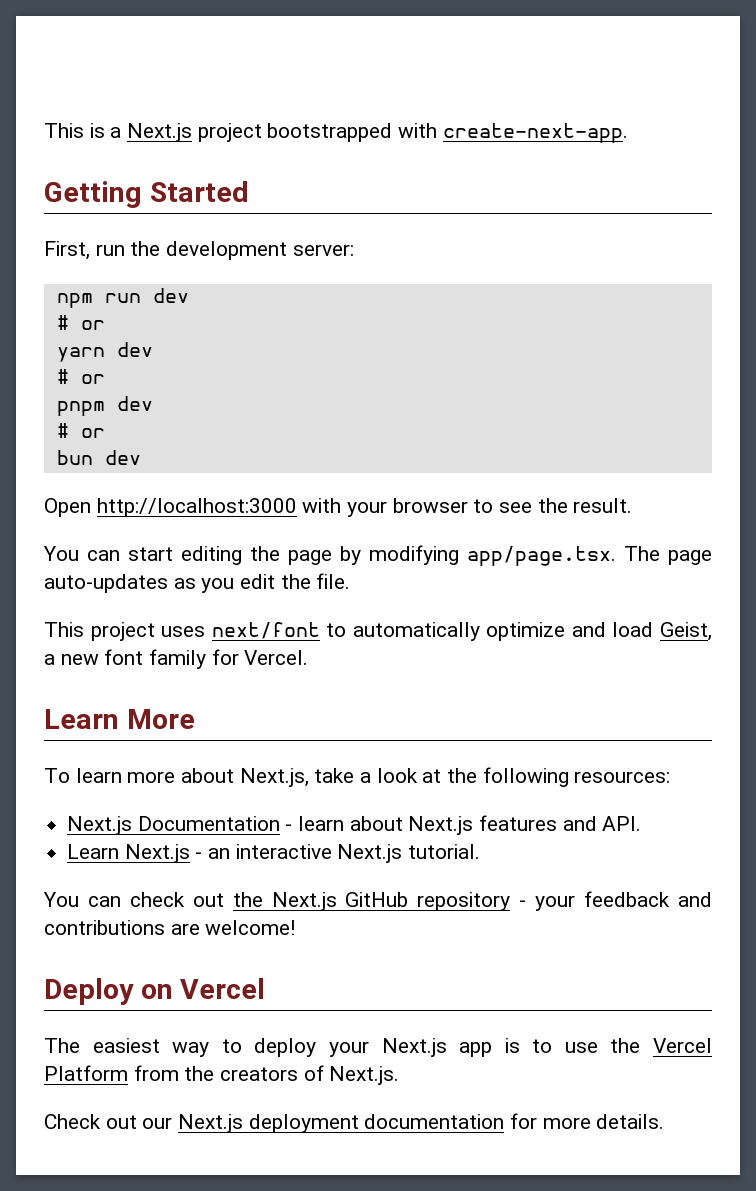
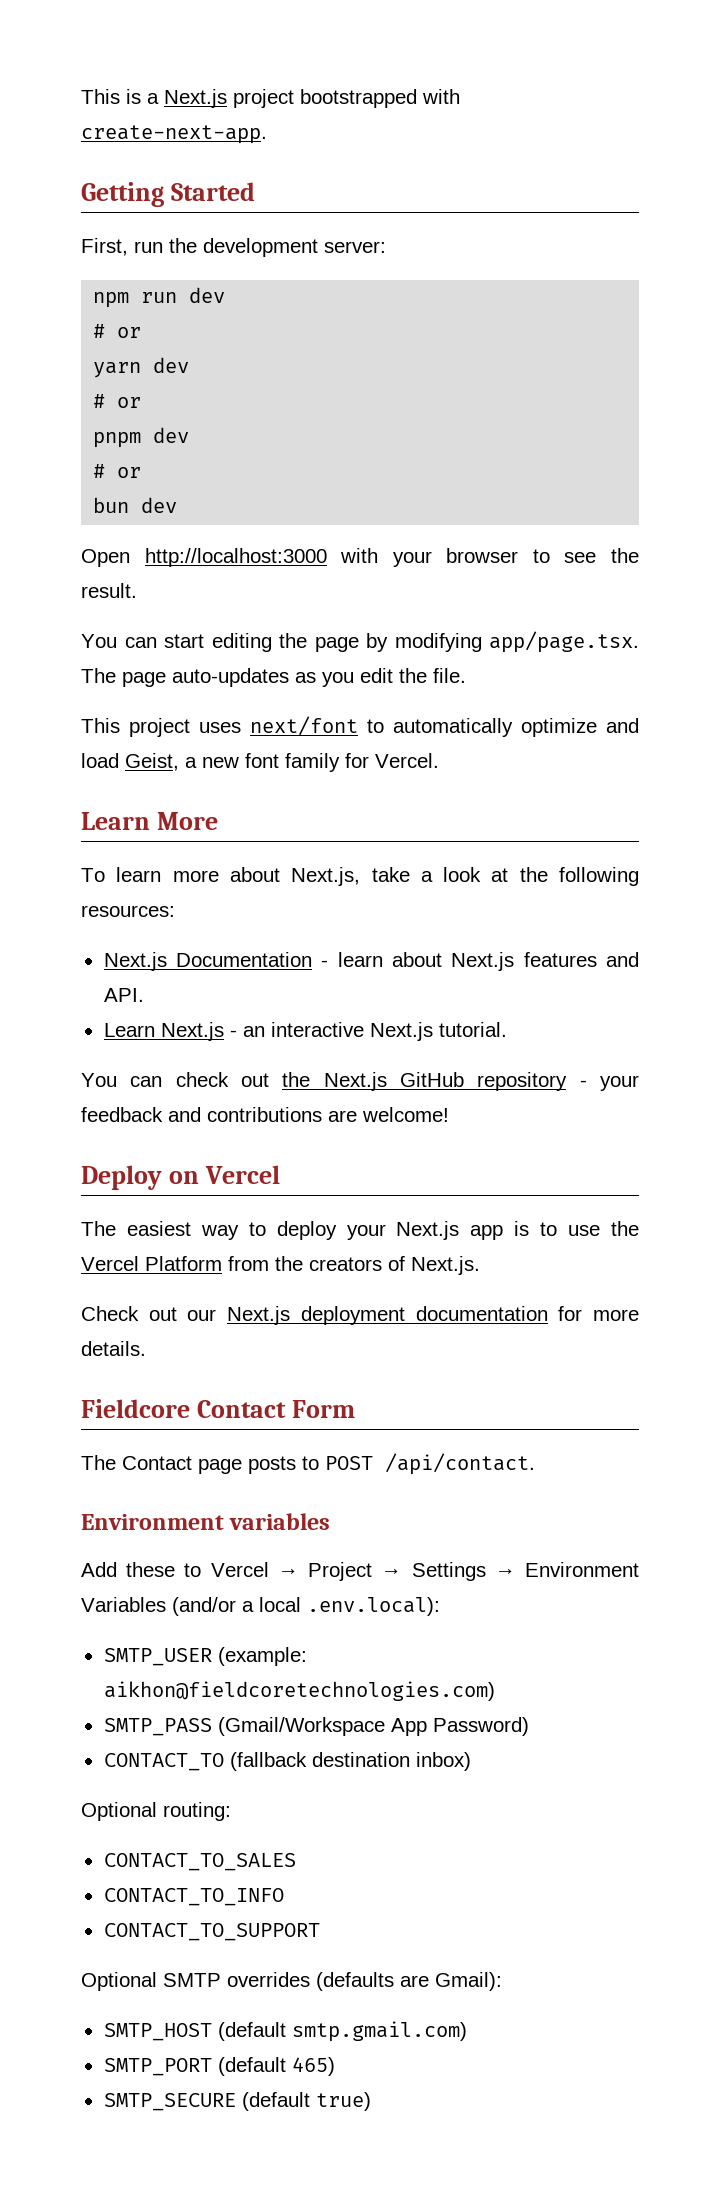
+ Fieldcore Contact Form
+ The Contact page posts to POST /api/contact.
+ Environment variables
+ Add these to Vercel → Project → Settings → Environment Variables (and/or a local .env.local):
+ SMTP_USER (example: aikhon@fieldcoretechnologies.com)
+ SMTP_PASS (Gmail/Workspace App Password)
+ CONTACT_TO (fallback destination inbox)
+ Optional routing:
+ CONTACT_TO_SALES
+ CONTACT_TO_INFO
+ CONTACT_TO_SUPPORT
+ Optional SMTP overrides (defaults are Gmail):
+ SMTP_HOST (default smtp.gmail.com)
+ SMTP_PORT (default 465)
+ SMTP_SECURE (default true)

